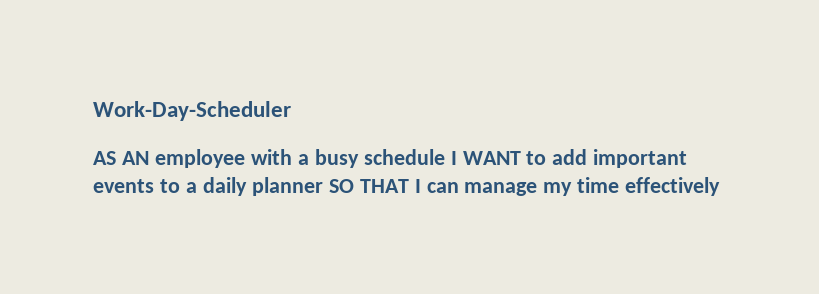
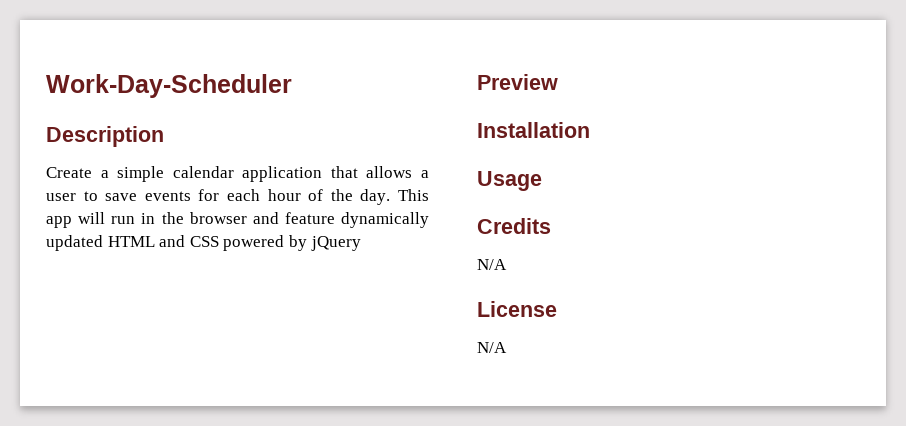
- AS AN employee with a busy schedule I WANT to add important events to a daily planner SO THAT I can manage my time effectively
+ Description
+ Create a simple calendar application that allows a user to save events for each hour of the day. This app will run in the browser and feature dynamically updated HTML and CSS powered by jQuery
+ Preview
+ Installation
+ Usage
+ Credits
+ N/A
+ License
+ N/A

